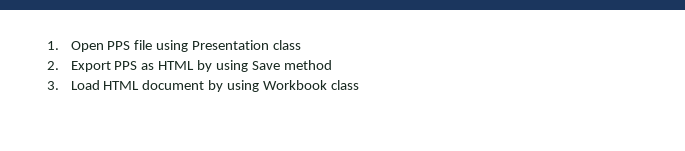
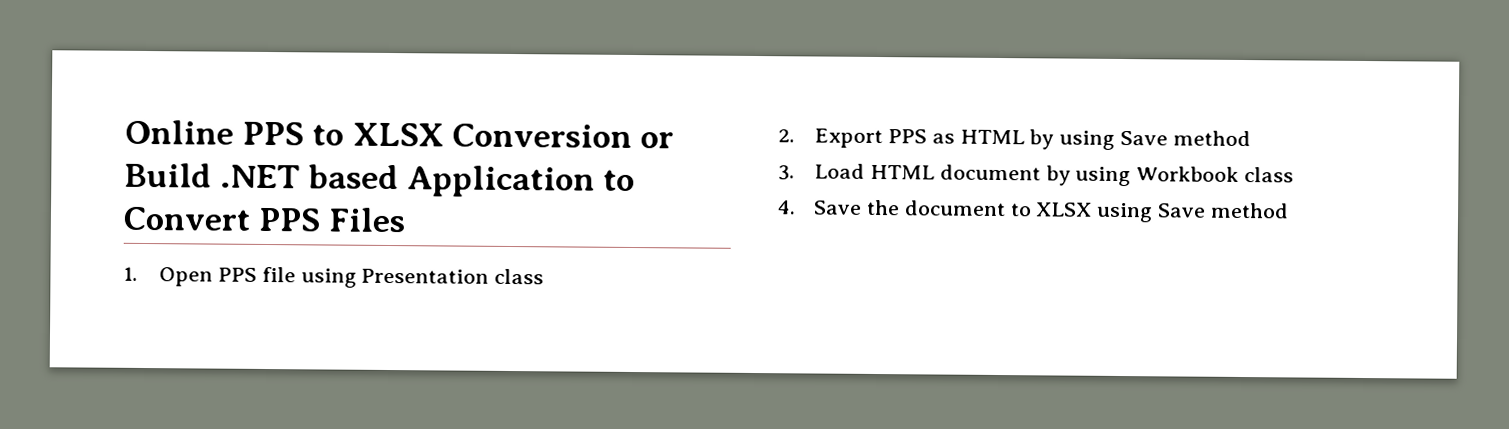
+ Online PPS to XLSX Conversion or Build .NET based Application to Convert PPS Files
+ 4. Save the document to XLSX using Save method

